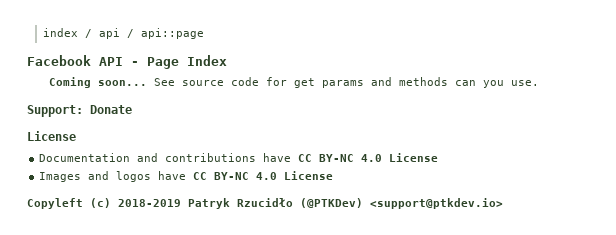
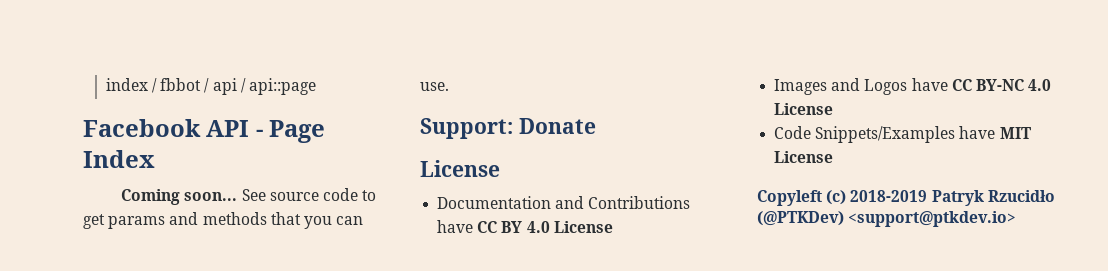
- index / api / api::page
+ index / fbbot / api / api::page
- See source code for get params and methods can you use.
+ See source code to get params and methods that you can use.
- Documentation and contributions have CC BY-NC 4.0 License
- Images and logos have CC BY-NC 4.0 License
+ Documentation and Contributions have CC BY 4.0 License
+ Images and Logos have CC BY-NC 4.0 License
+ Code Snippets/Examples have MIT License

